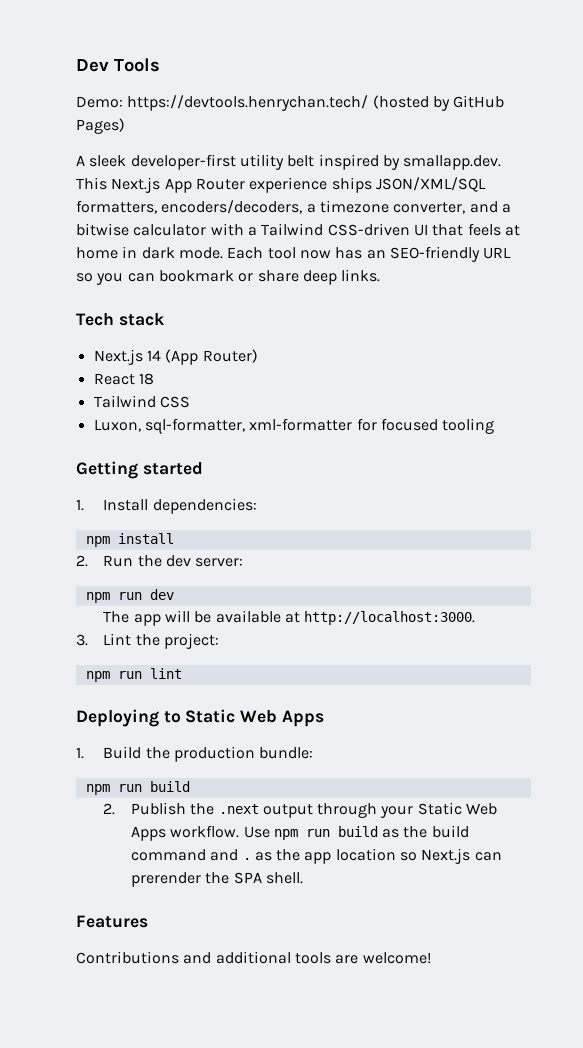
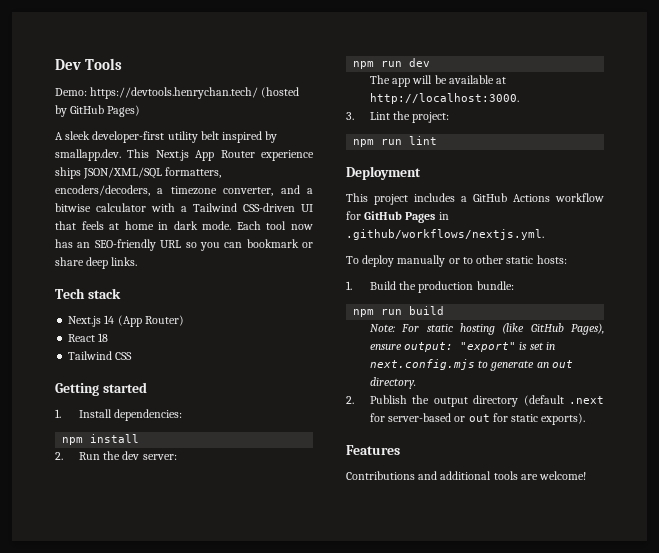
- Luxon, sql-formatter, xml-formatter for focused tooling
- Deploying to Static Web Apps
+ Deployment
+ This project includes a GitHub Actions workflow for GitHub Pages in .github/workflows/nextjs.yml.
+ To deploy manually or to other static hosts:
- 2. Publish the .next output through your Static Web Apps workflow. Use npm run build as the build command and . as the app location so Next.js can prerender the SPA shell.
+ Note: For static hosting (like GitHub Pages), ensure output: "export" is set in next.config.mjs to generate an out directory.
+ 2. Publish the output directory (default .next for server-based or out for static exports).

